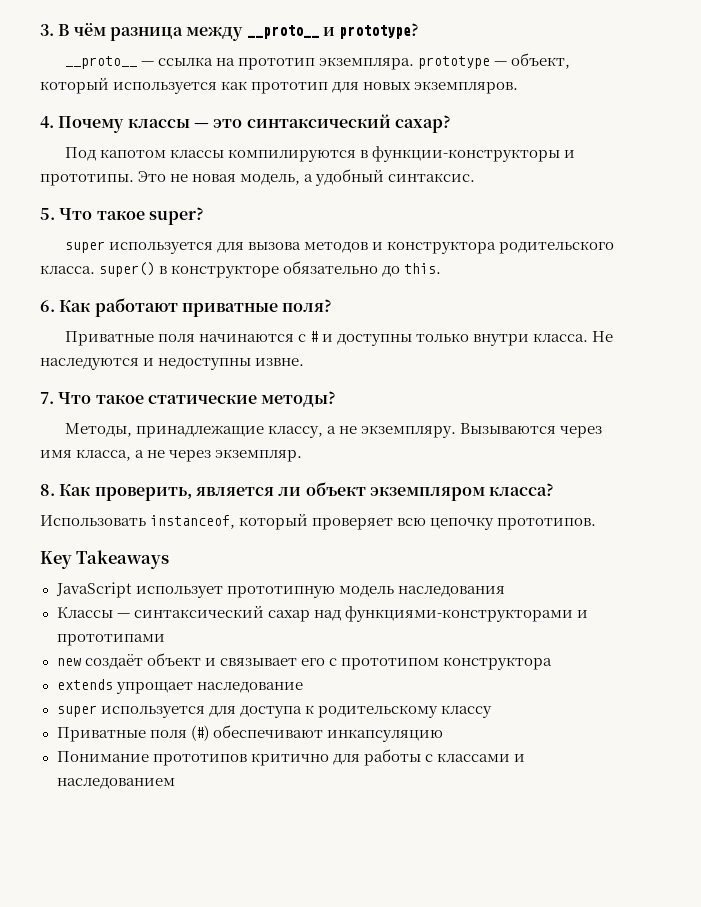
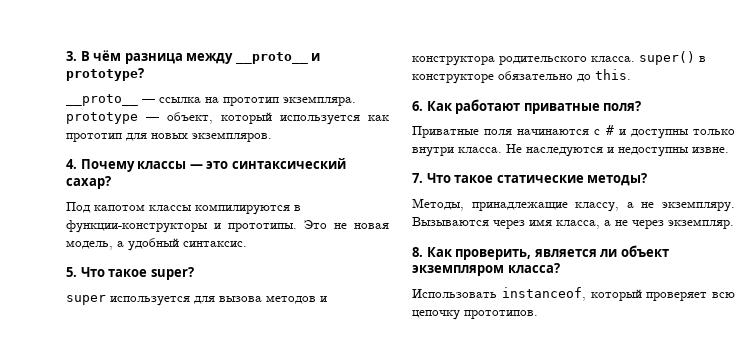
- Key Takeaways
- JavaScript использует прототипную модель наследования
- Классы — синтаксический сахар над функциями-конструкторами и прототипами
- new создаёт объект и связывает его с прототипом конструктора
- extends упрощает наследование
- super используется для доступа к родительскому классу
- Приватные поля (#) обеспечивают инкапсуляцию
- Понимание прототипов критично для работы с классами и наследованием

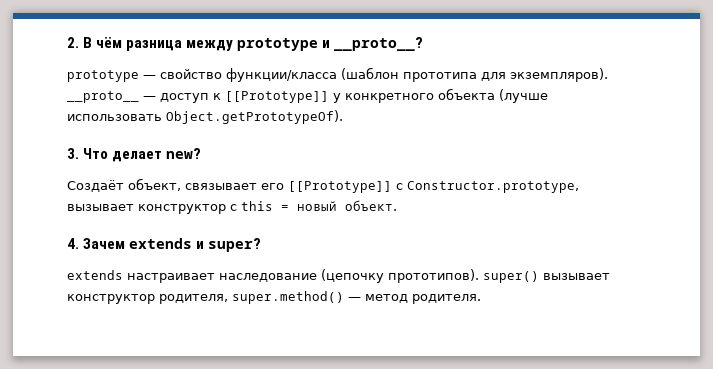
- 3. В чём разница между __proto__ и prototype?
- __proto__ — ссылка на прототип экземпляра. prototype — объект, который используется как прототип для новых экземпляров.
- 4. Почему классы — это синтаксический сахар?
- Под капотом классы компилируются в функции-конструкторы и прототипы. Это не новая модель, а удобный синтаксис.
- 5. Что такое super?
- super используется для вызова методов и конструктора родительского класса. super() в конструкторе обязательно до this.
- 6. Как работают приватные поля?
- Приватные поля начинаются с # и доступны только внутри класса. Не наследуются и недоступны извне.
- 7. Что такое статические методы?
- Методы, принадлежащие классу, а не экземпляру. Вызываются через имя класса, а не через экземпляр.
- 8. Как проверить, является ли объект экземпляром класса?
- Использовать instanceof, который проверяет всю цепочку прототипов.
+ 2. В чём разница между prototype и __proto__?
+ prototype — свойство функции/класса (шаблон прототипа для экземпляров). __proto__ — доступ к [[Prototype]] у конкретного объекта (лучше использовать Object.getPrototypeOf).
+ 3. Что делает new?
+ Создаёт объект, связывает его [[Prototype]] с Constructor.prototype, вызывает конструктор с this = новый объект.
+ 4. Зачем extends и super?
+ extends настраивает наследование (цепочку прототипов). super() вызывает конструктор родителя, super.method() — метод родителя.

